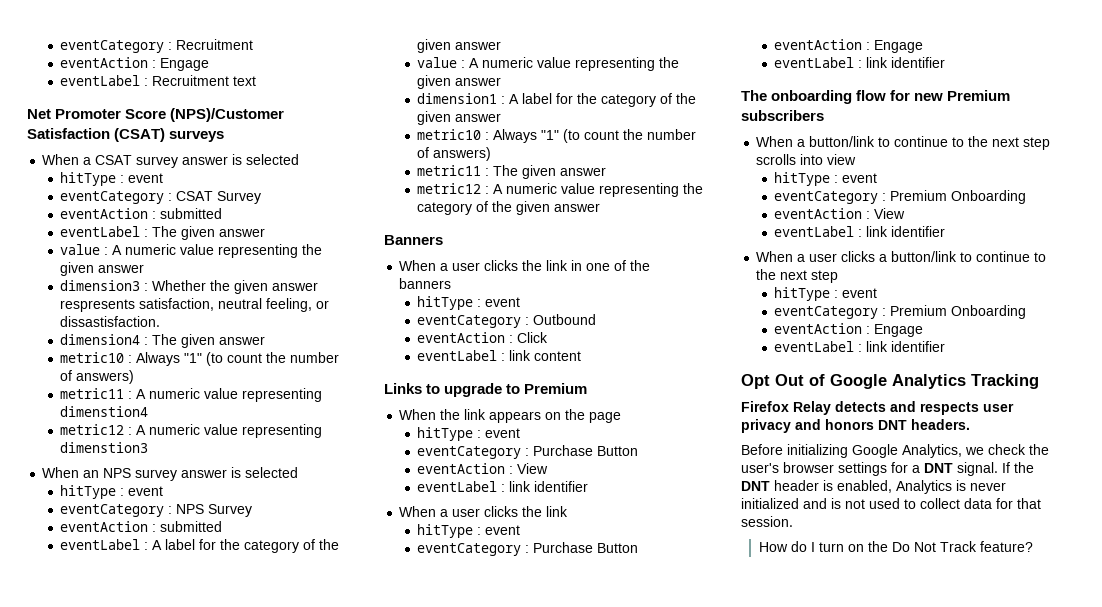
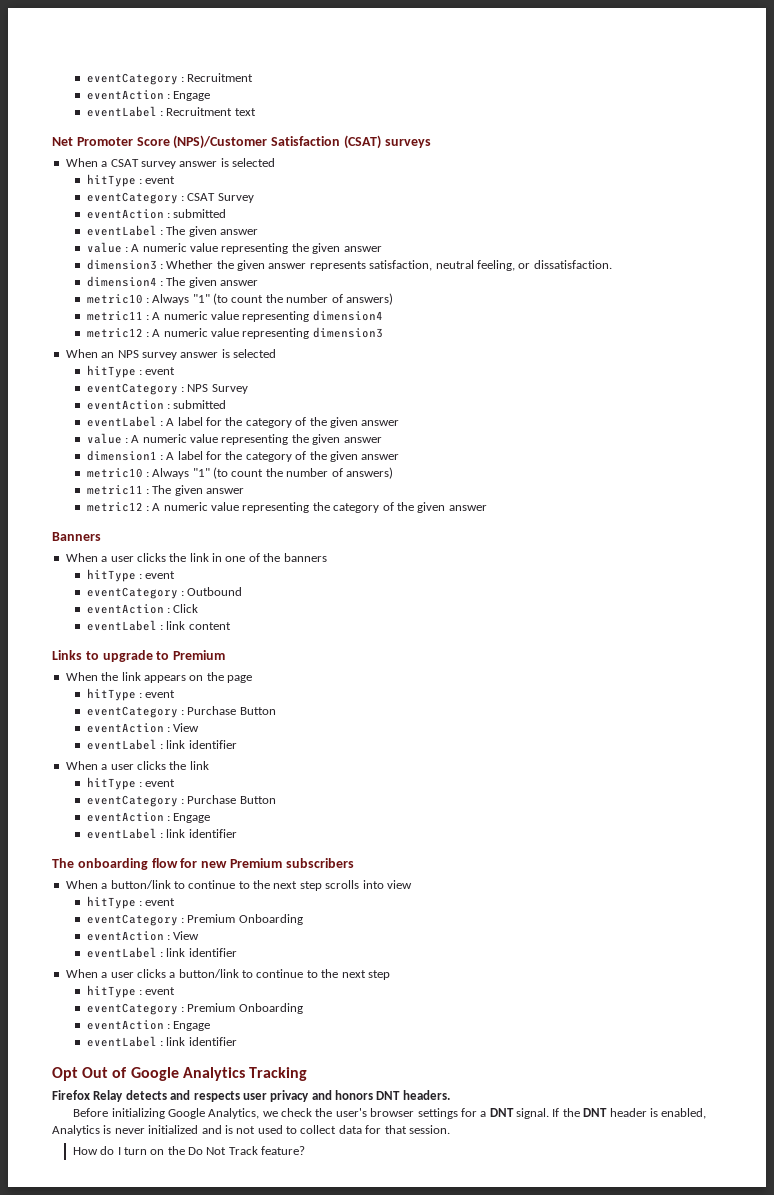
- dimension3 : Whether the given answer respresents satisfaction, neutral feeling, or dissastisfaction.
+ dimension3 : Whether the given answer represents satisfaction, neutral feeling, or dissatisfaction.
- metric11 : A numeric value representing dimenstion4
- metric12 : A numeric value representing dimenstion3
+ metric11 : A numeric value representing dimension4
+ metric12 : A numeric value representing dimension3

